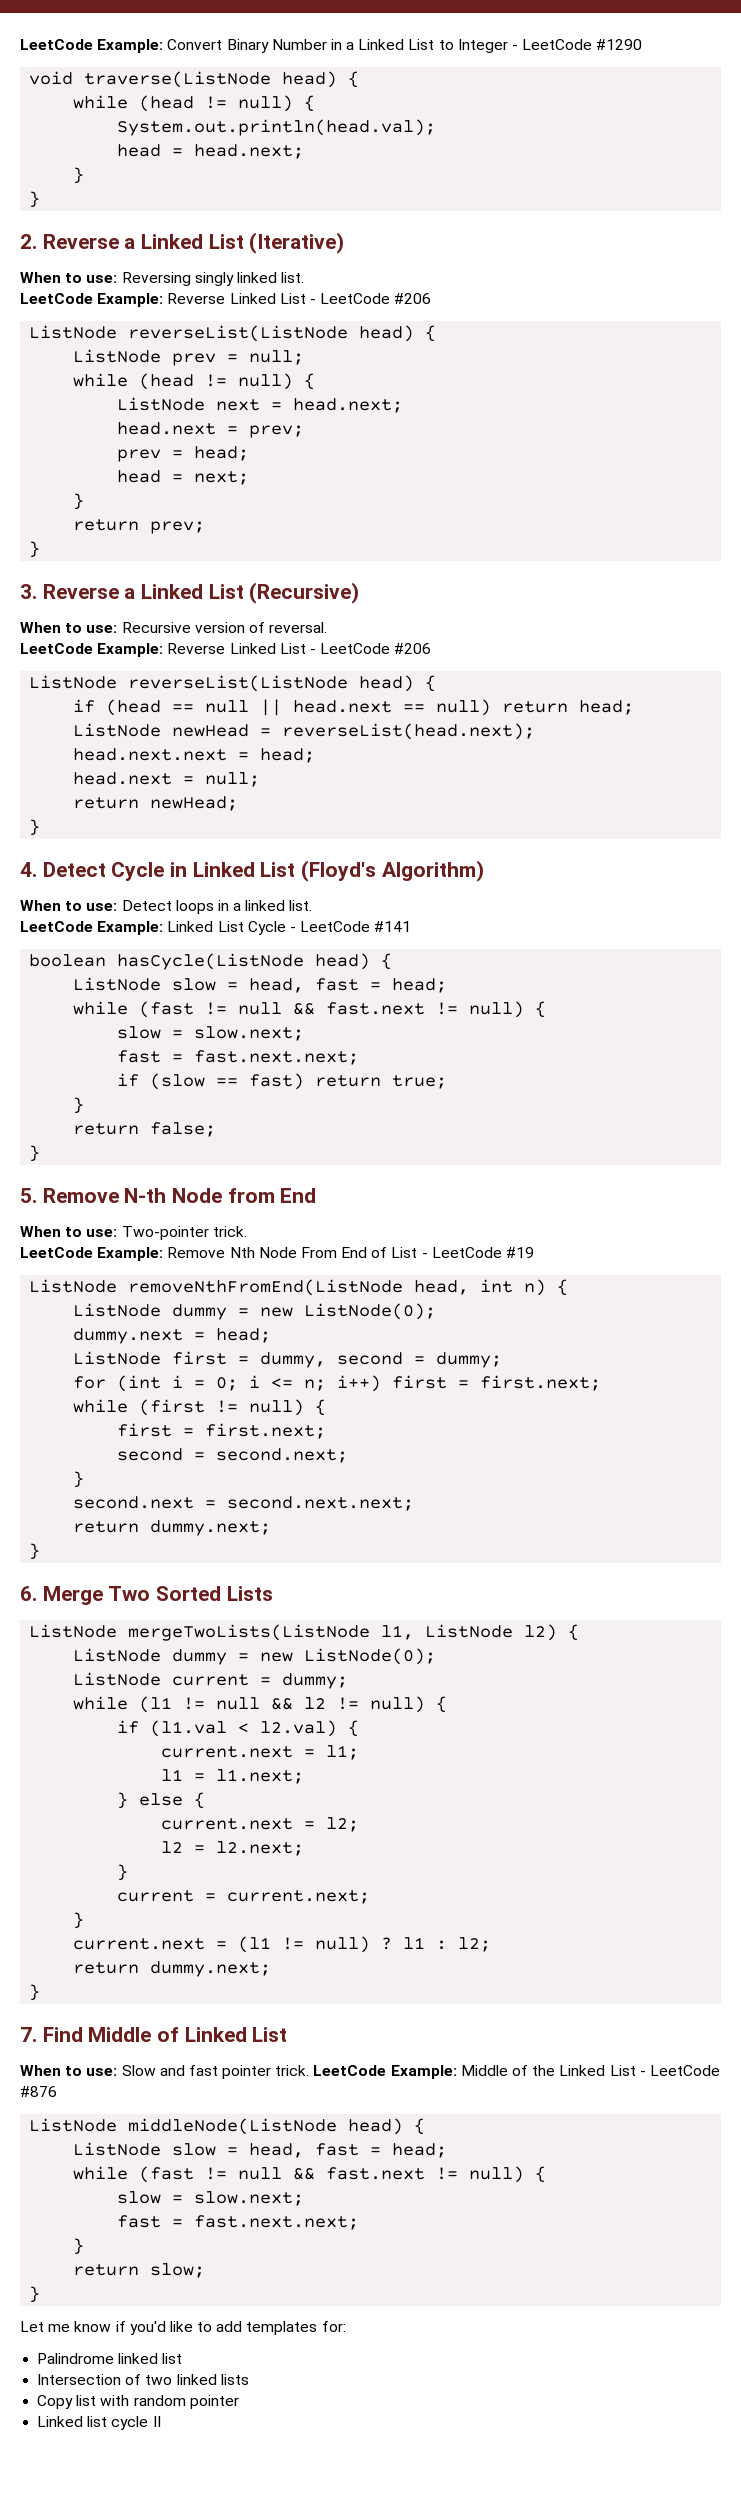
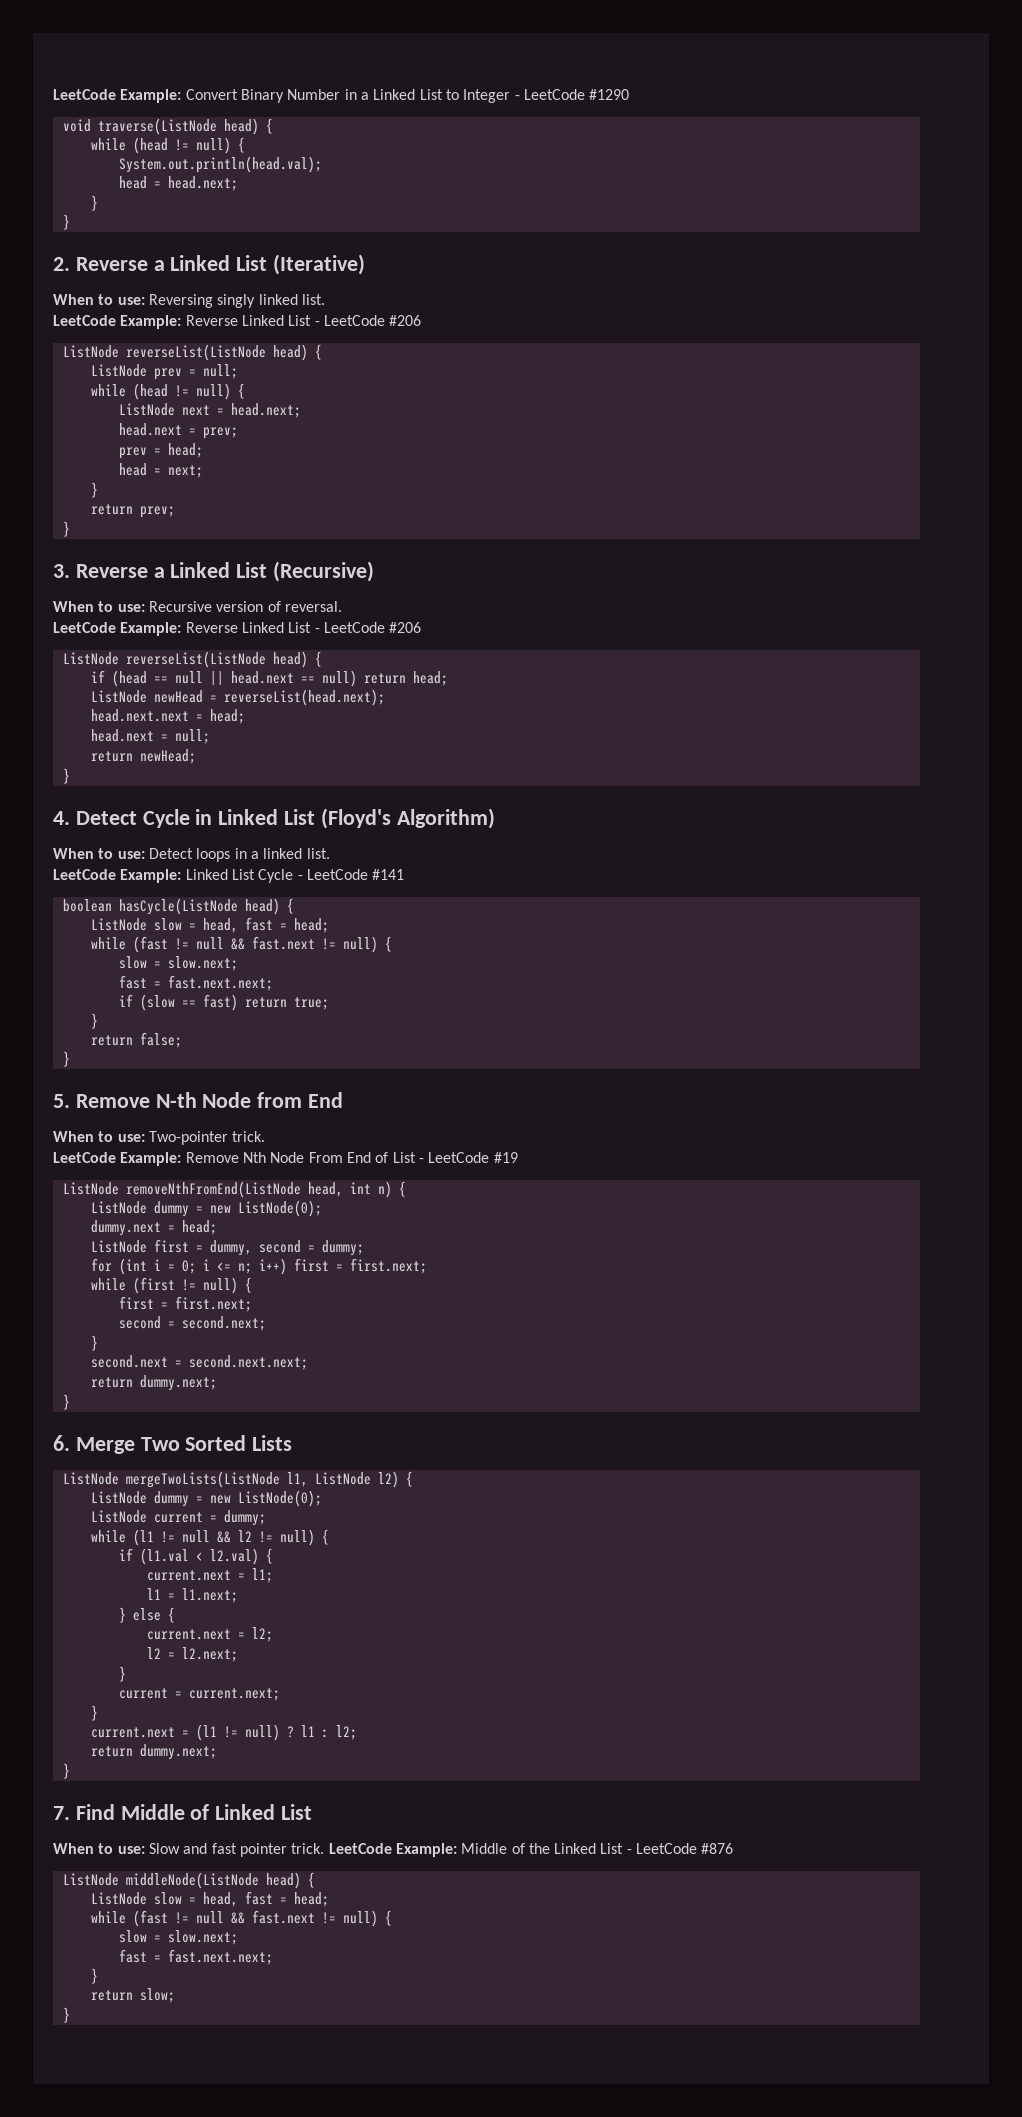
- Let me know if you'd like to add templates for:
- Palindrome linked list
- Intersection of two linked lists
- Copy list with random pointer
- Linked list cycle II

